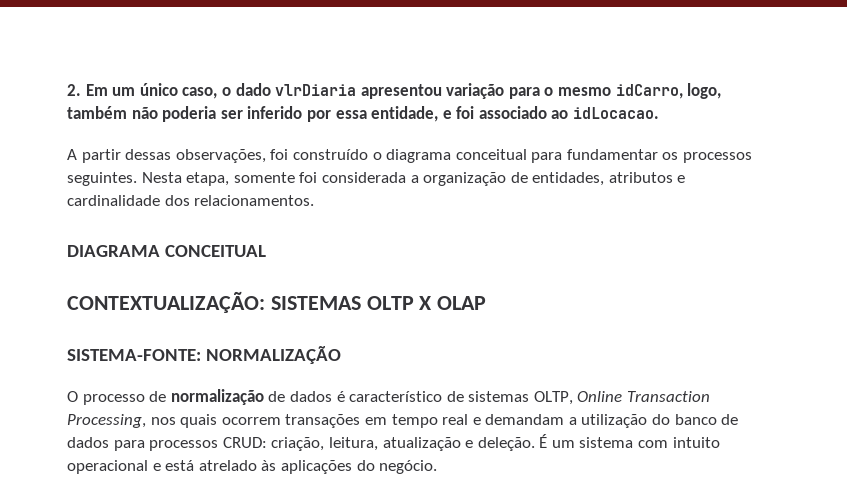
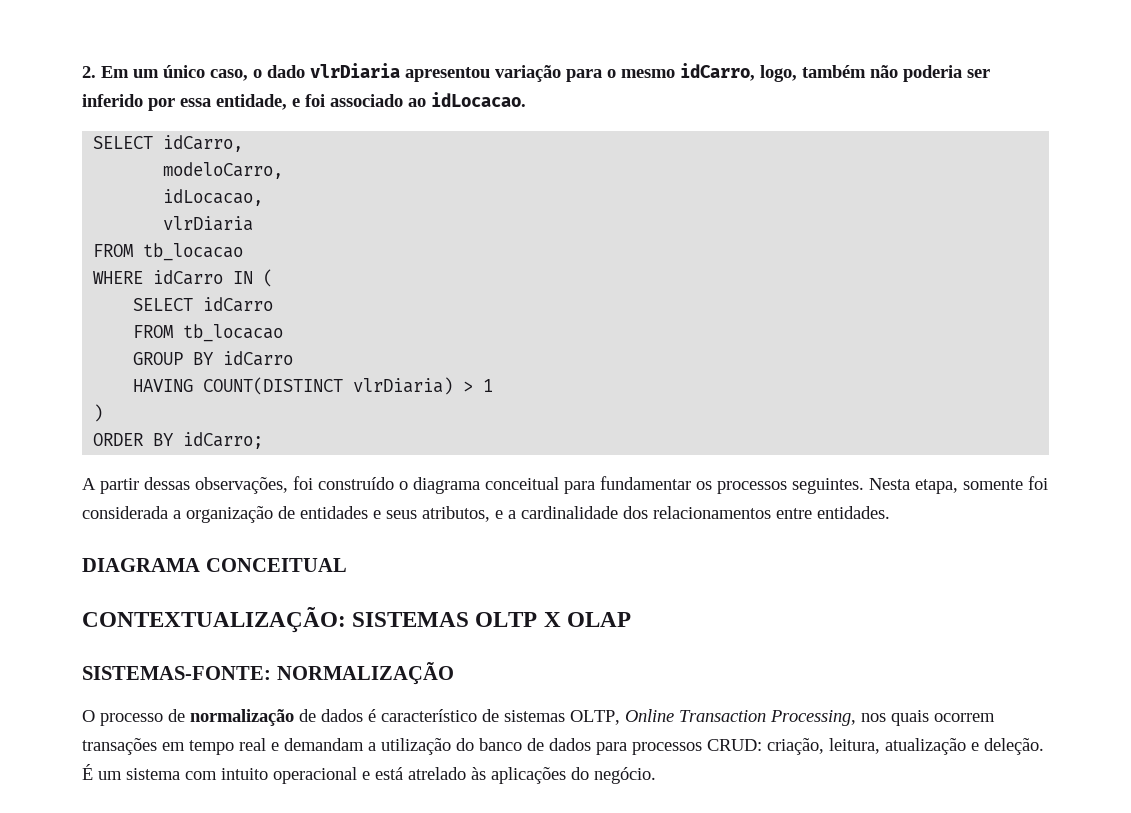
+ SELECT idCarro,
+ modeloCarro,
+ idLocacao,
+ vlrDiaria
+ FROM tb_locacao
+ WHERE idCarro IN (
+ SELECT idCarro
+ FROM tb_locacao
+ GROUP BY idCarro
+ HAVING COUNT(DISTINCT vlrDiaria) > 1
+ )
+ ORDER BY idCarro;
- Nesta etapa, somente foi considerada a organização de entidades, atributos e cardinalidade dos relacionamentos.
+ Nesta etapa, somente foi considerada a organização de entidades e seus atributos, e a cardinalidade dos relacionamentos entre entidades.
- SISTEMA-FONTE: NORMALIZAÇÃO
+ SISTEMAS-FONTE: NORMALIZAÇÃO

